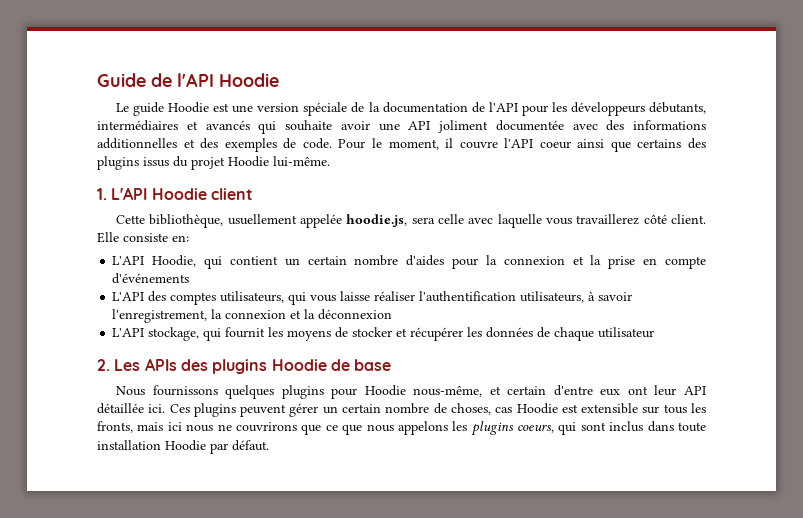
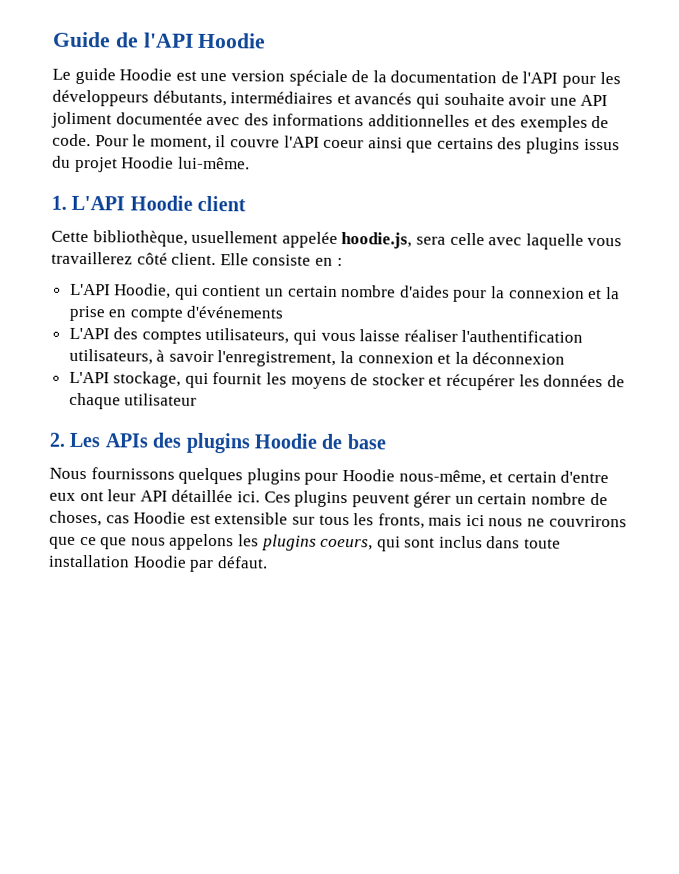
- Elle consiste en:
+ Elle consiste en :

